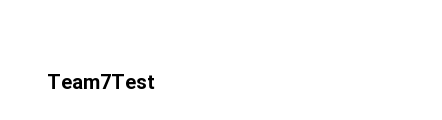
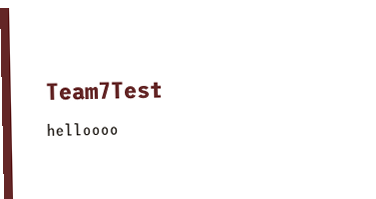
+ helloooo

